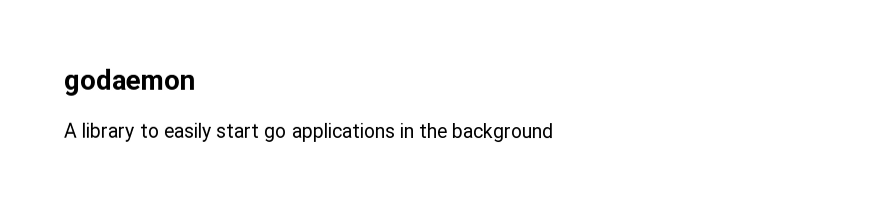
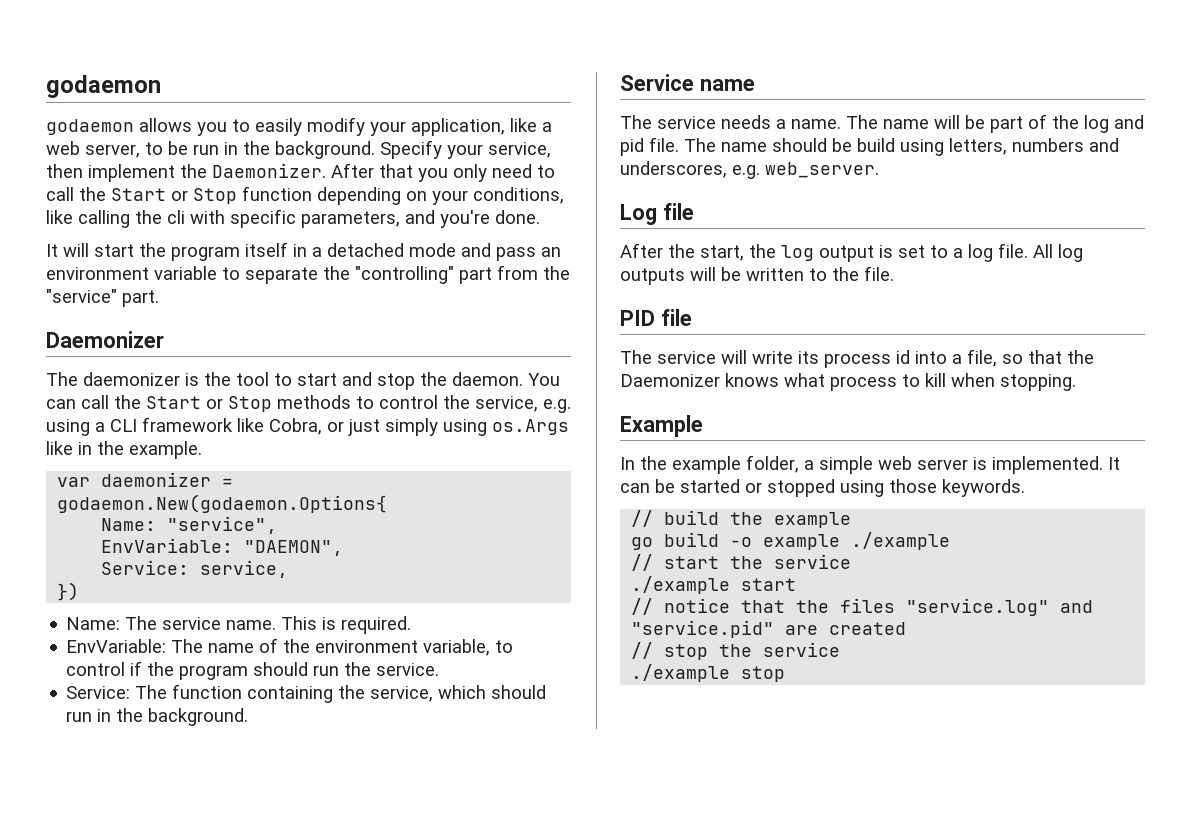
- A library to easily start go applications in the background
+ godaemon allows you to easily modify your application, like a web server, to be run in the background. Specify your service, then implement the Daemonizer. After that you only need to call the Start or Stop function depending on your conditions, like calling the cli with specific parameters, and you're done.
+ It will start the program itself in a detached mode and pass an environment variable to separate the "controlling" part from the "service" part.
+ Daemonizer
+ The daemonizer is the tool to start and stop the daemon. You can call the Start or Stop methods to control the service, e.g. using a CLI framework like Cobra, or just simply using os.Args like in the example.
+ var daemonizer = godaemon.New(godaemon.Options{
+ Name: "service",
+ EnvVariable: "DAEMON",
+ Service: service,
+ })
+ Name: The service name. This is required.
+ EnvVariable: The name of the environment variable, to control if the program should run the service.
+ Service: The function containing the service, which should run in the background.
+ Service name
+ The service needs a name. The name will be part of the log and pid file. The name should be build using letters, numbers and underscores, e.g. web_server.
+ Log file
+ After the start, the log output is set to a log file. All log outputs will be written to the file.
+ PID file
+ The service will write its process id into a file, so that the Daemonizer knows what process to kill when stopping.
+ Example
+ In the example folder, a simple web server is implemented. It can be started or stopped using those keywords.
+ // build the example
+ go build -o example ./example
+ // start the service
+ ./example start
+ // notice that the files "service.log" and "service.pid" are created
+ // stop the service
+ ./example stop

